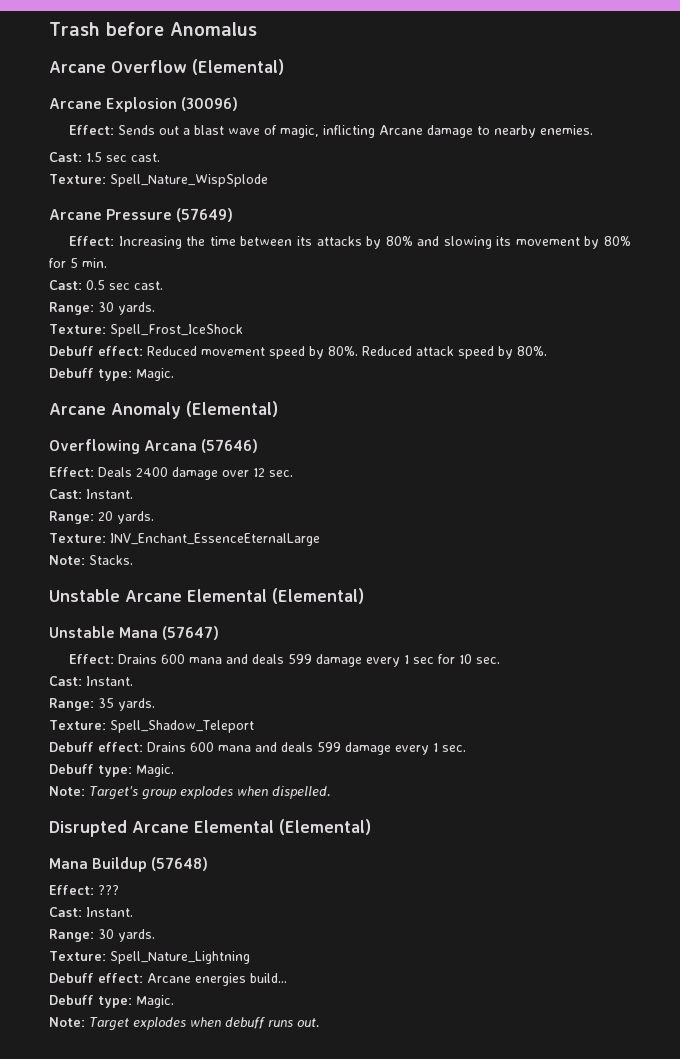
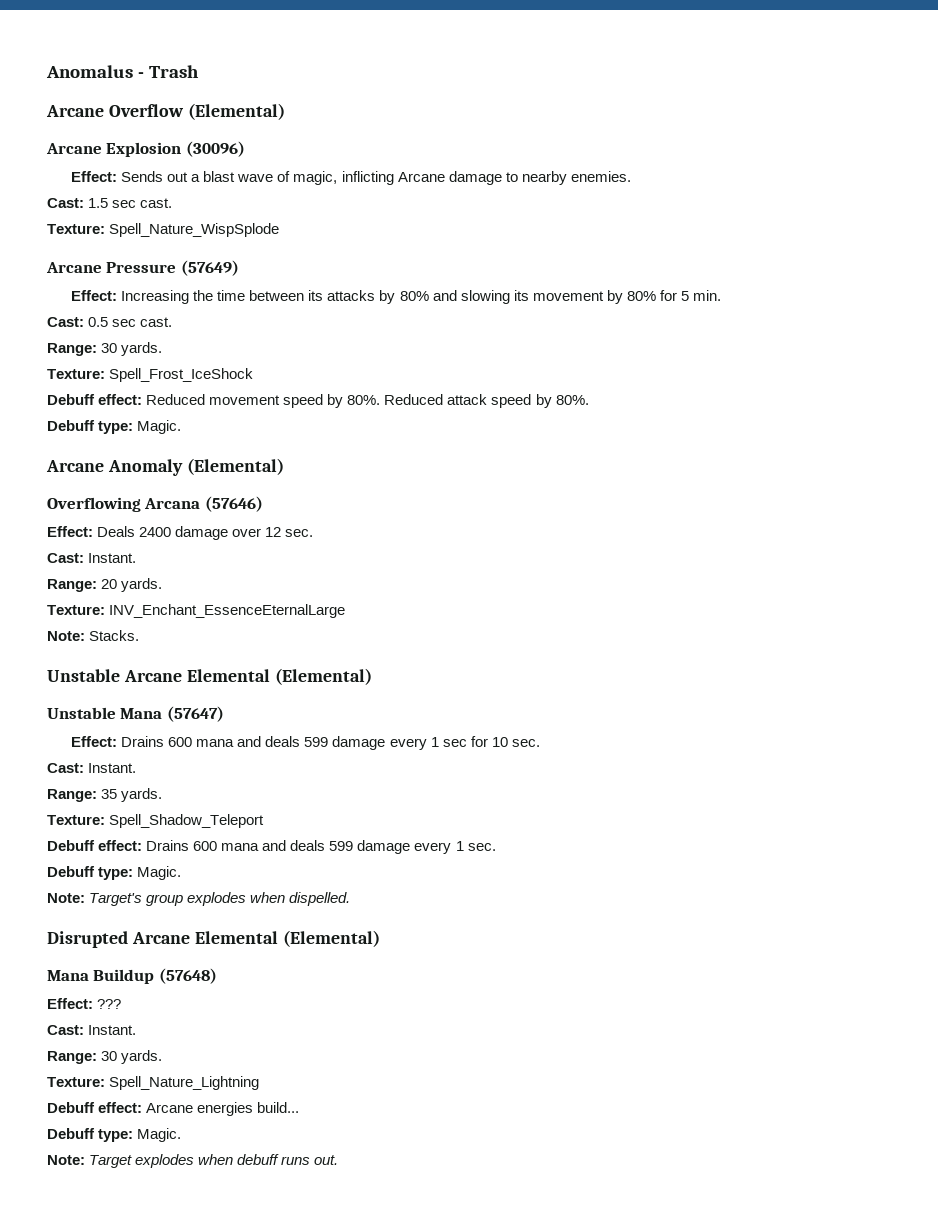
- Trash before Anomalus
+ Anomalus - Trash

